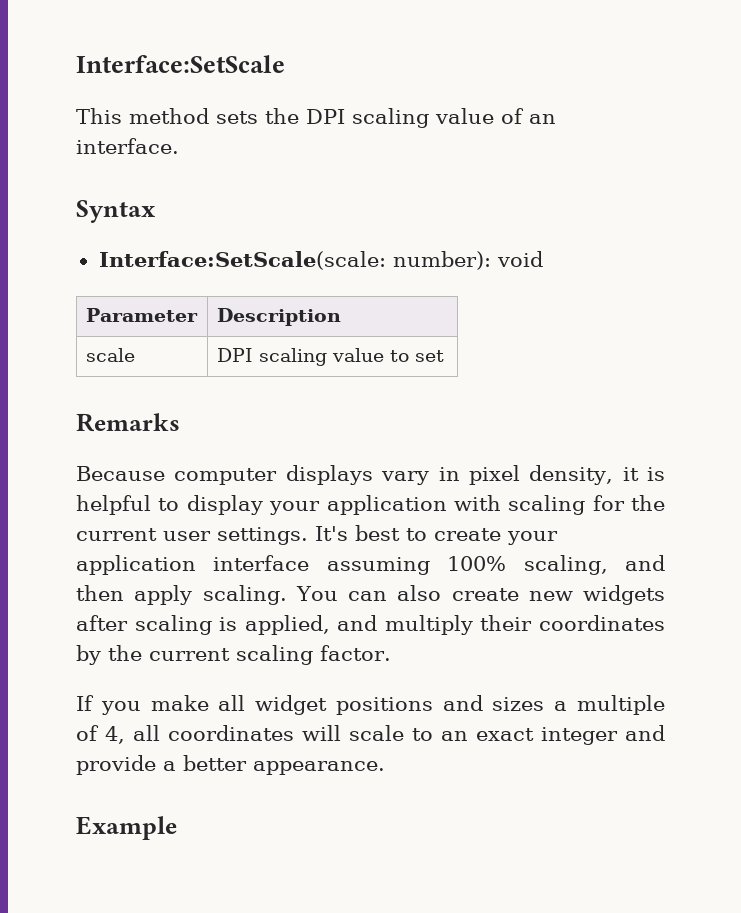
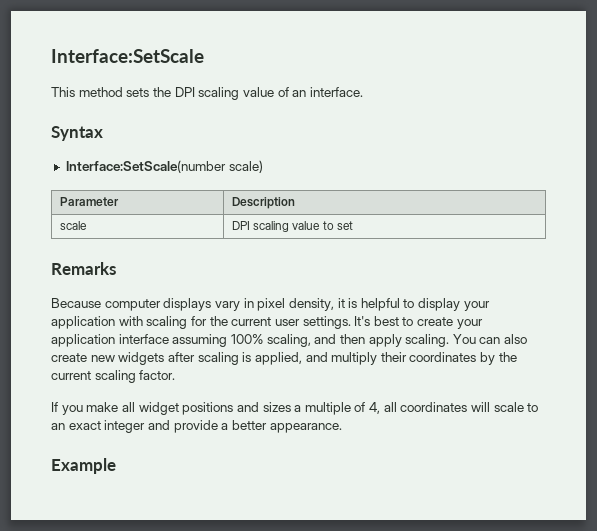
- Interface:SetScale(scale: number): void
+ Interface:SetScale(number scale)

